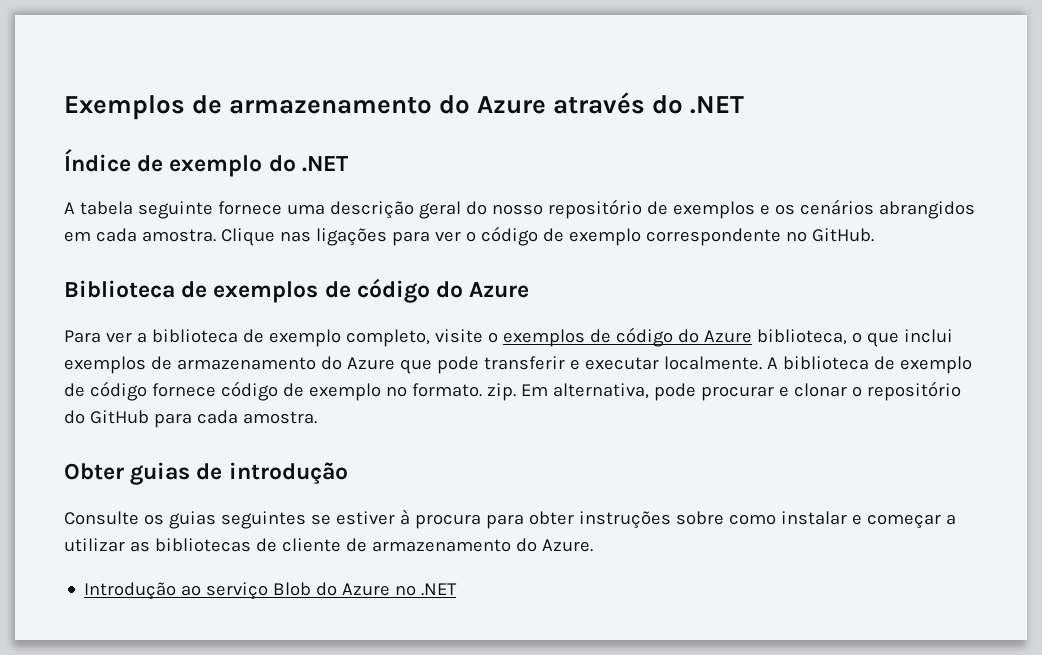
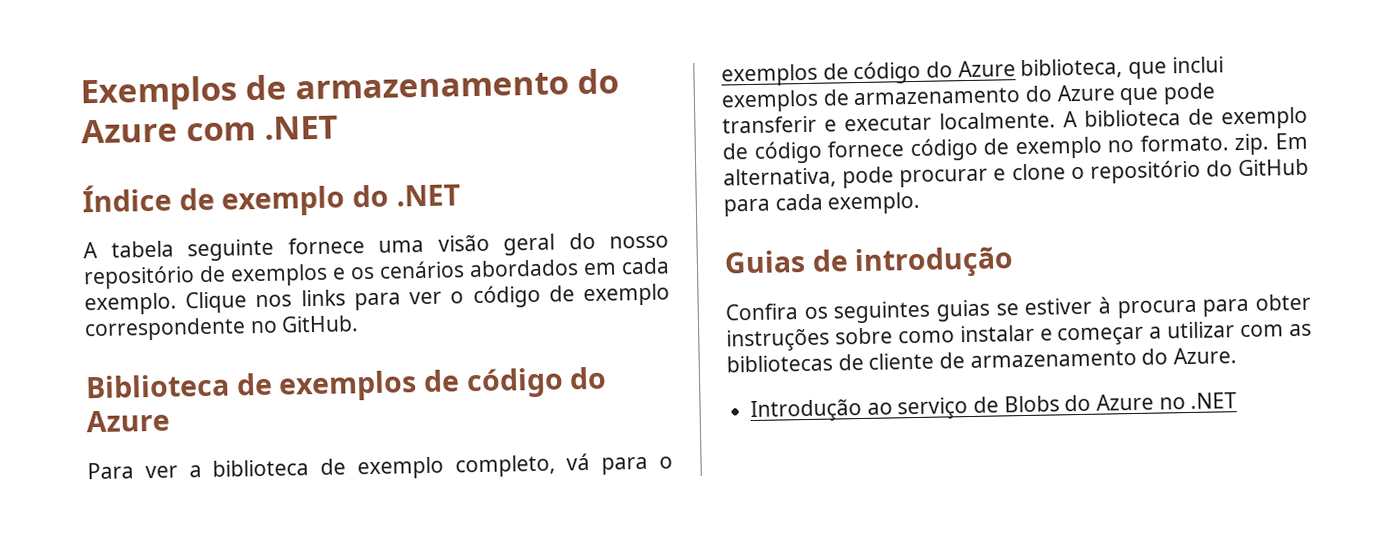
- Exemplos de armazenamento do Azure através do .NET
+ Exemplos de armazenamento do Azure com .NET
- A tabela seguinte fornece uma descrição geral do nosso repositório de exemplos e os cenários abrangidos em cada amostra. Clique nas ligações para ver o código de exemplo correspondente no GitHub.
+ A tabela seguinte fornece uma visão geral do nosso repositório de exemplos e os cenários abordados em cada exemplo. Clique nos links para ver o código de exemplo correspondente no GitHub.
- Para ver a biblioteca de exemplo completo, visite o exemplos de código do Azure biblioteca, o que inclui exemplos de armazenamento do Azure que pode transferir e executar localmente.
+ Para ver a biblioteca de exemplo completo, vá para o exemplos de código do Azure biblioteca, que inclui exemplos de armazenamento do Azure que pode transferir e executar localmente.
- Em alternativa, pode procurar e clonar o repositório do GitHub para cada amostra.
- Obter guias de introdução
+ Em alternativa, pode procurar e clone o repositório do GitHub para cada exemplo.
+ Guias de introdução
- Consulte os guias seguintes se estiver à procura para obter instruções sobre como instalar e começar a utilizar as bibliotecas de cliente de armazenamento do Azure.
+ Confira os seguintes guias se estiver à procura para obter instruções sobre como instalar e começar a utilizar com as bibliotecas de cliente de armazenamento do Azure.
- Introdução ao serviço Blob do Azure no .NET
+ Introdução ao serviço de Blobs do Azure no .NET

